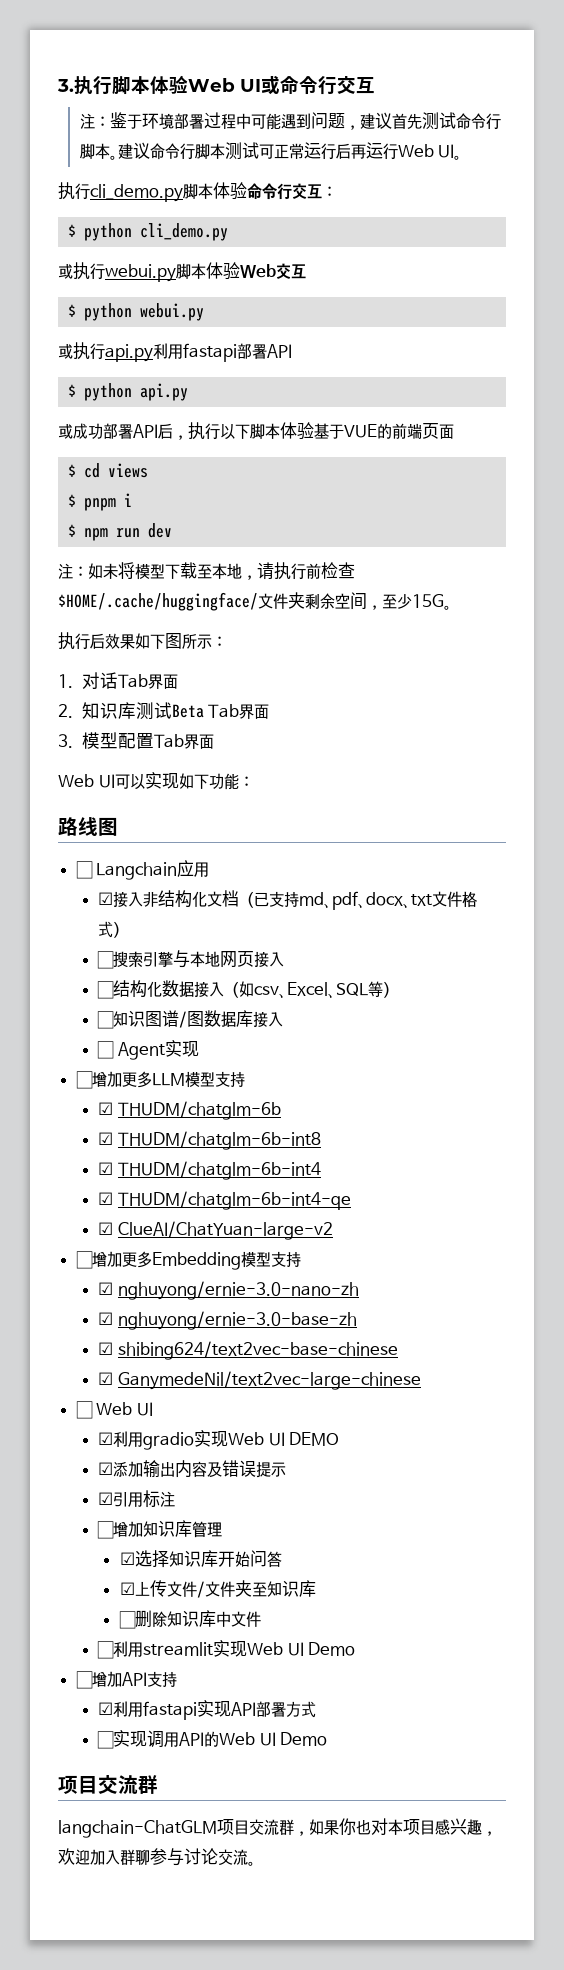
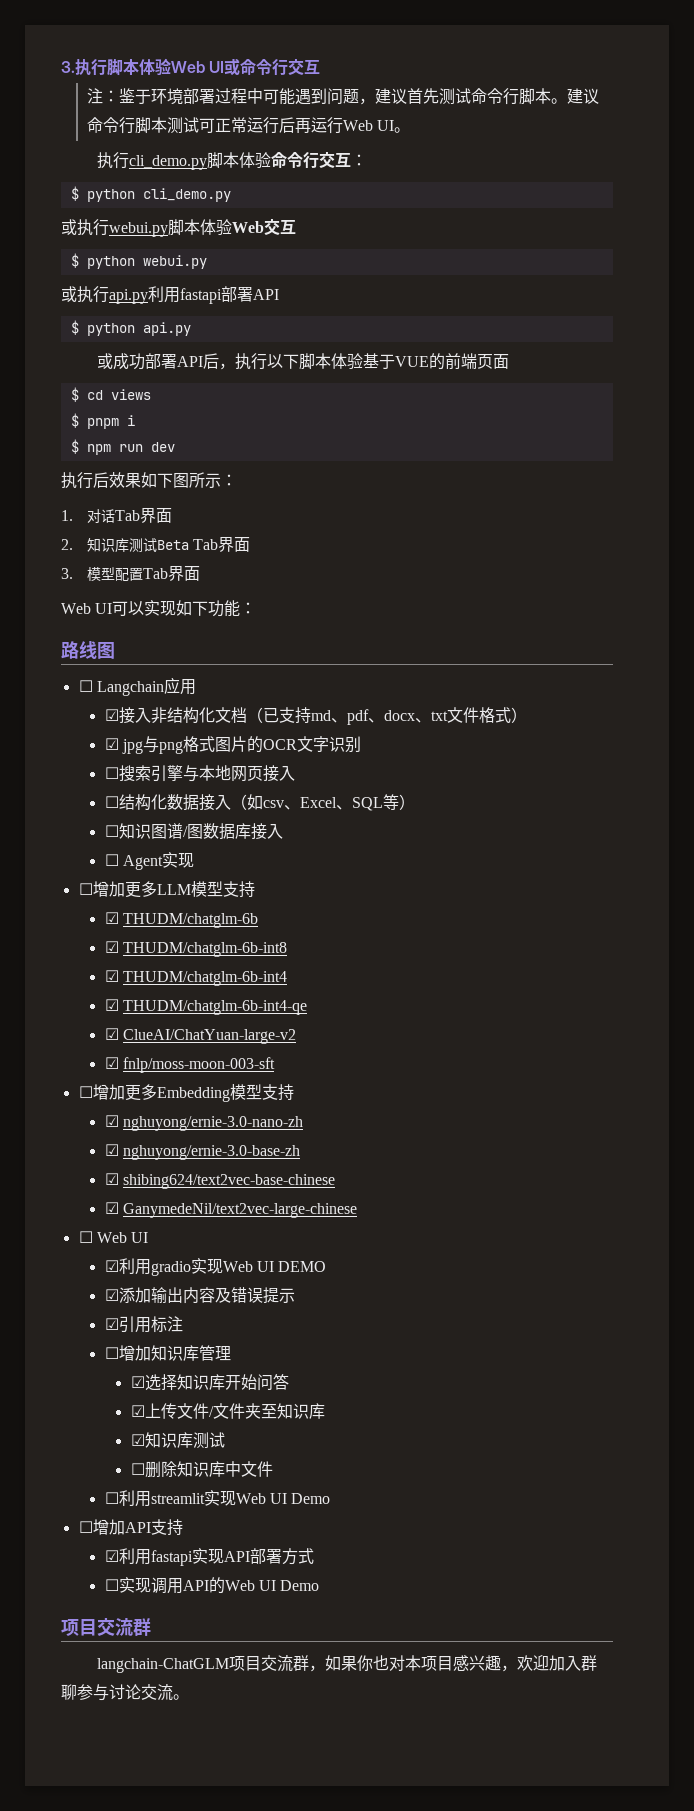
- 注：如未将模型下载至本地，请执行前检查$HOME/.cache/huggingface/文件夹剩余空间，至少15G。
+ ☑ jpg与png格式图片的OCR文字识别
+ ☑ fnlp/moss-moon-003-sft
+ ☑知识库测试

